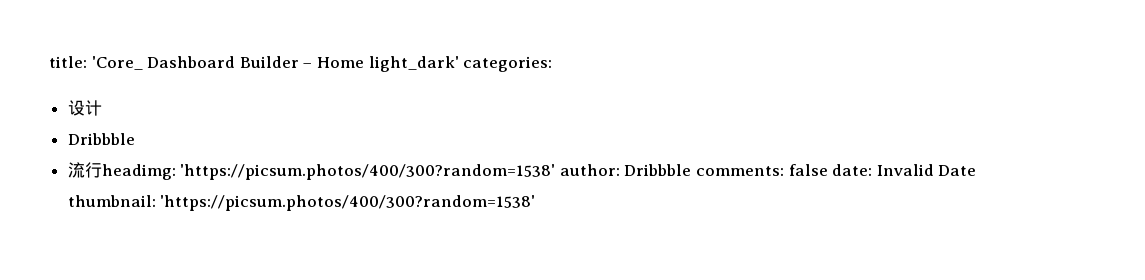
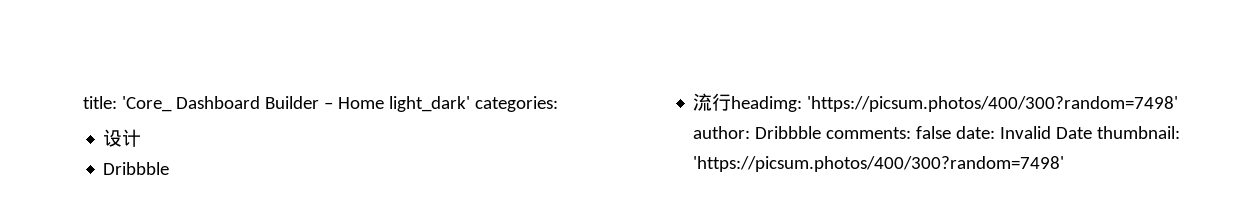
- 流行headimg: 'https://picsum.photos/400/300?random=1538' author: Dribbble comments: false date: Invalid Date thumbnail: 'https://picsum.photos/400/300?random=1538'
+ 流行headimg: 'https://picsum.photos/400/300?random=7498' author: Dribbble comments: false date: Invalid Date thumbnail: 'https://picsum.photos/400/300?random=7498'

